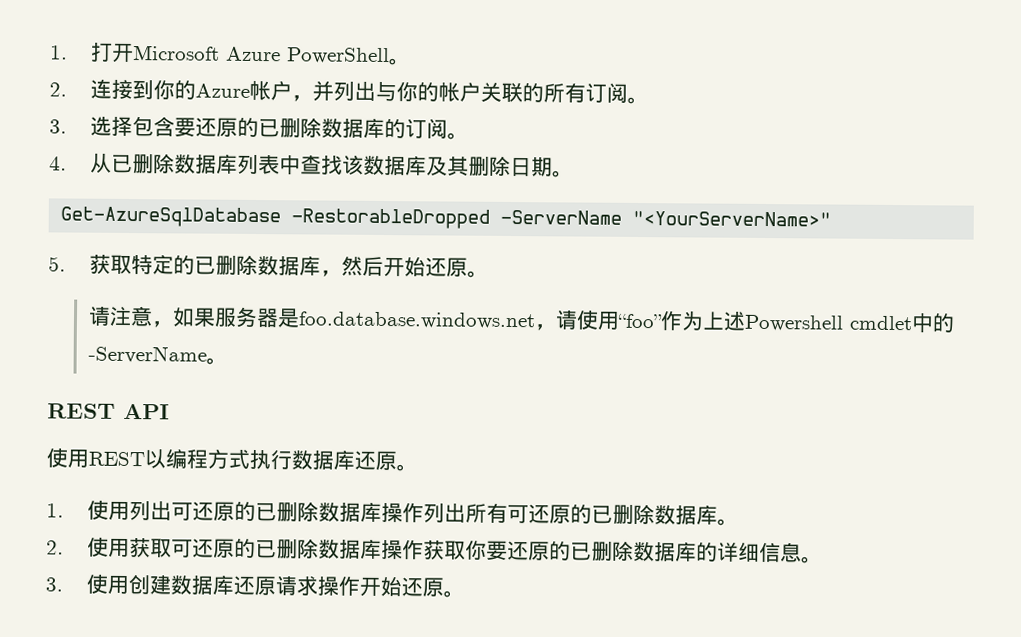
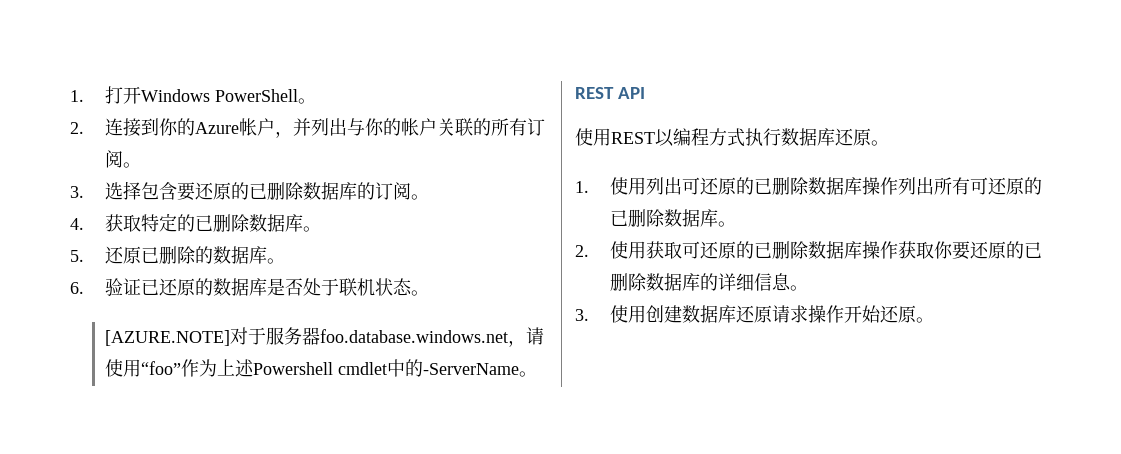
- 1.打开Microsoft Azure PowerShell。
+ 1.打开Windows PowerShell。
- 4.从已删除数据库列表中查找该数据库及其删除日期。
- Get-AzureSqlDatabase -RestorableDropped -ServerName "<YourServerName>"
- 5.获取特定的已删除数据库，然后开始还原。
- 请注意，如果服务器是foo.database.windows.net，请使用“foo”作为上述Powershell cmdlet中的-ServerName。
+ 4.获取特定的已删除数据库。
+ 5.还原已删除的数据库。
+ 6.验证已还原的数据库是否处于联机状态。
+ [AZURE.NOTE]对于服务器foo.database.windows.net，请使用“foo”作为上述Powershell cmdlet中的-ServerName。

